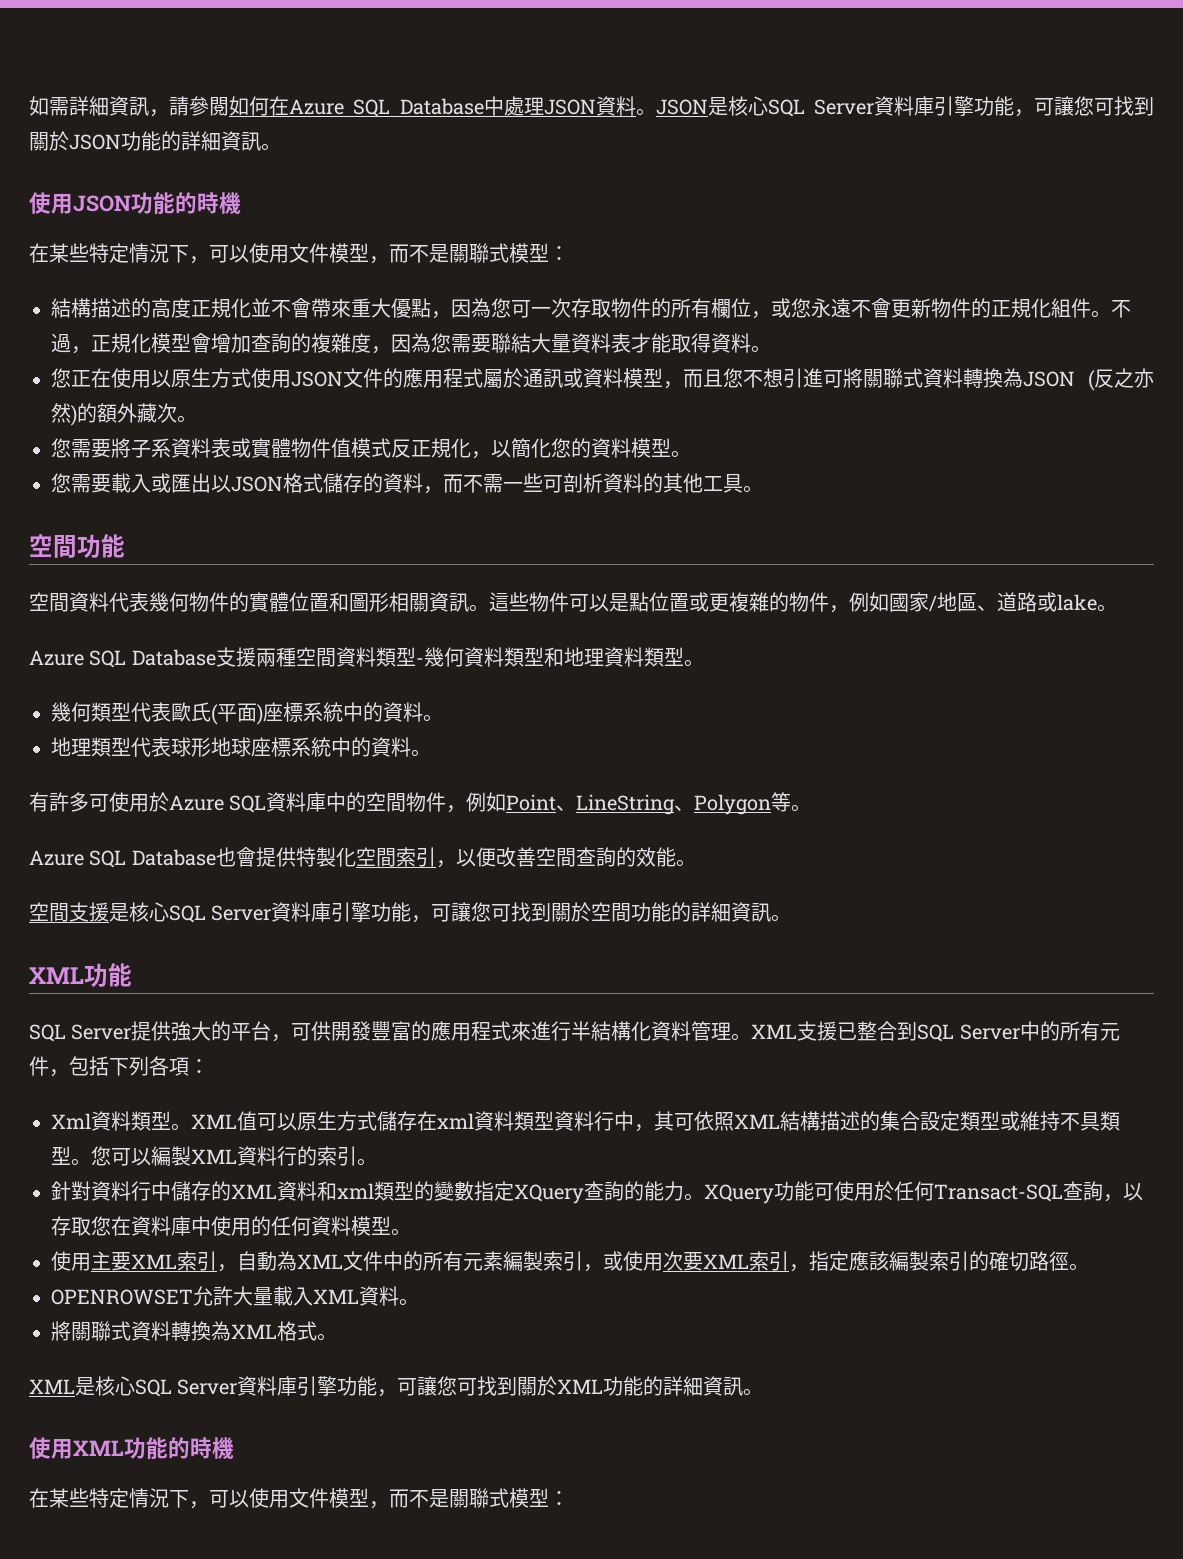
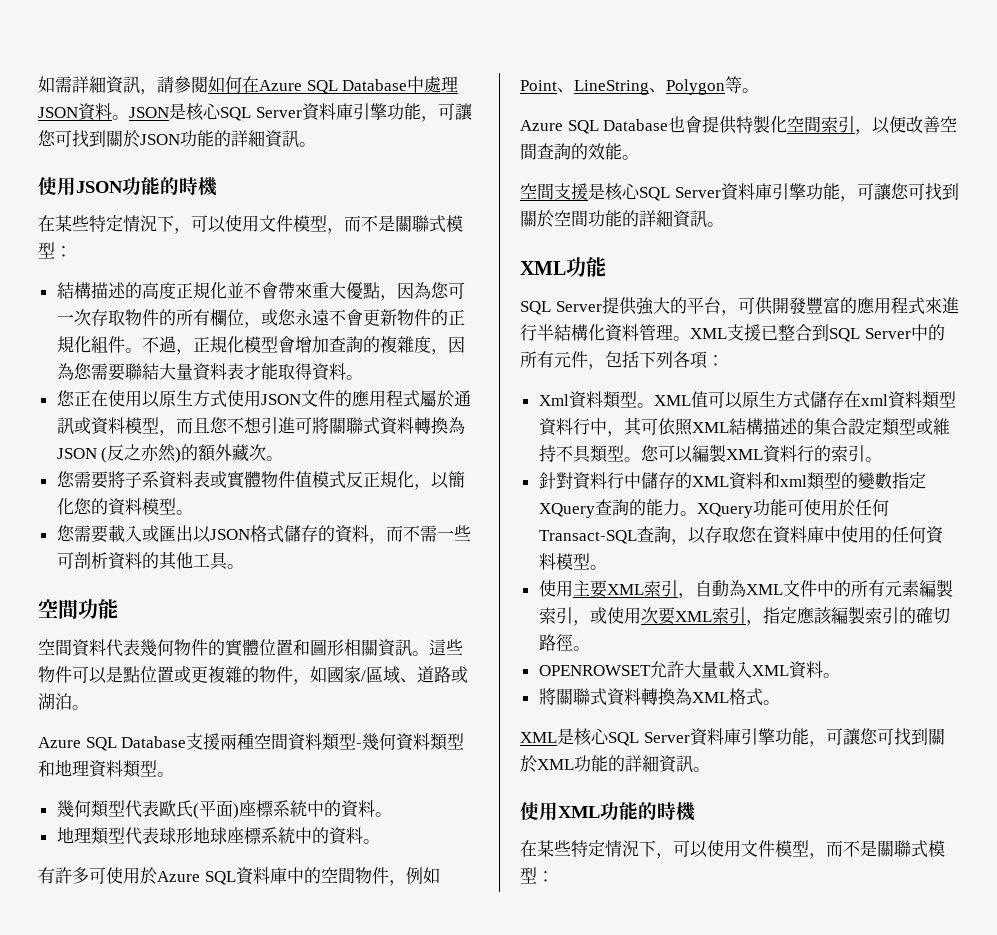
- 這些物件可以是點位置或更複雜的物件，例如國家/地區、道路或lake。
+ 這些物件可以是點位置或更複雜的物件，如國家/區域、道路或湖泊。

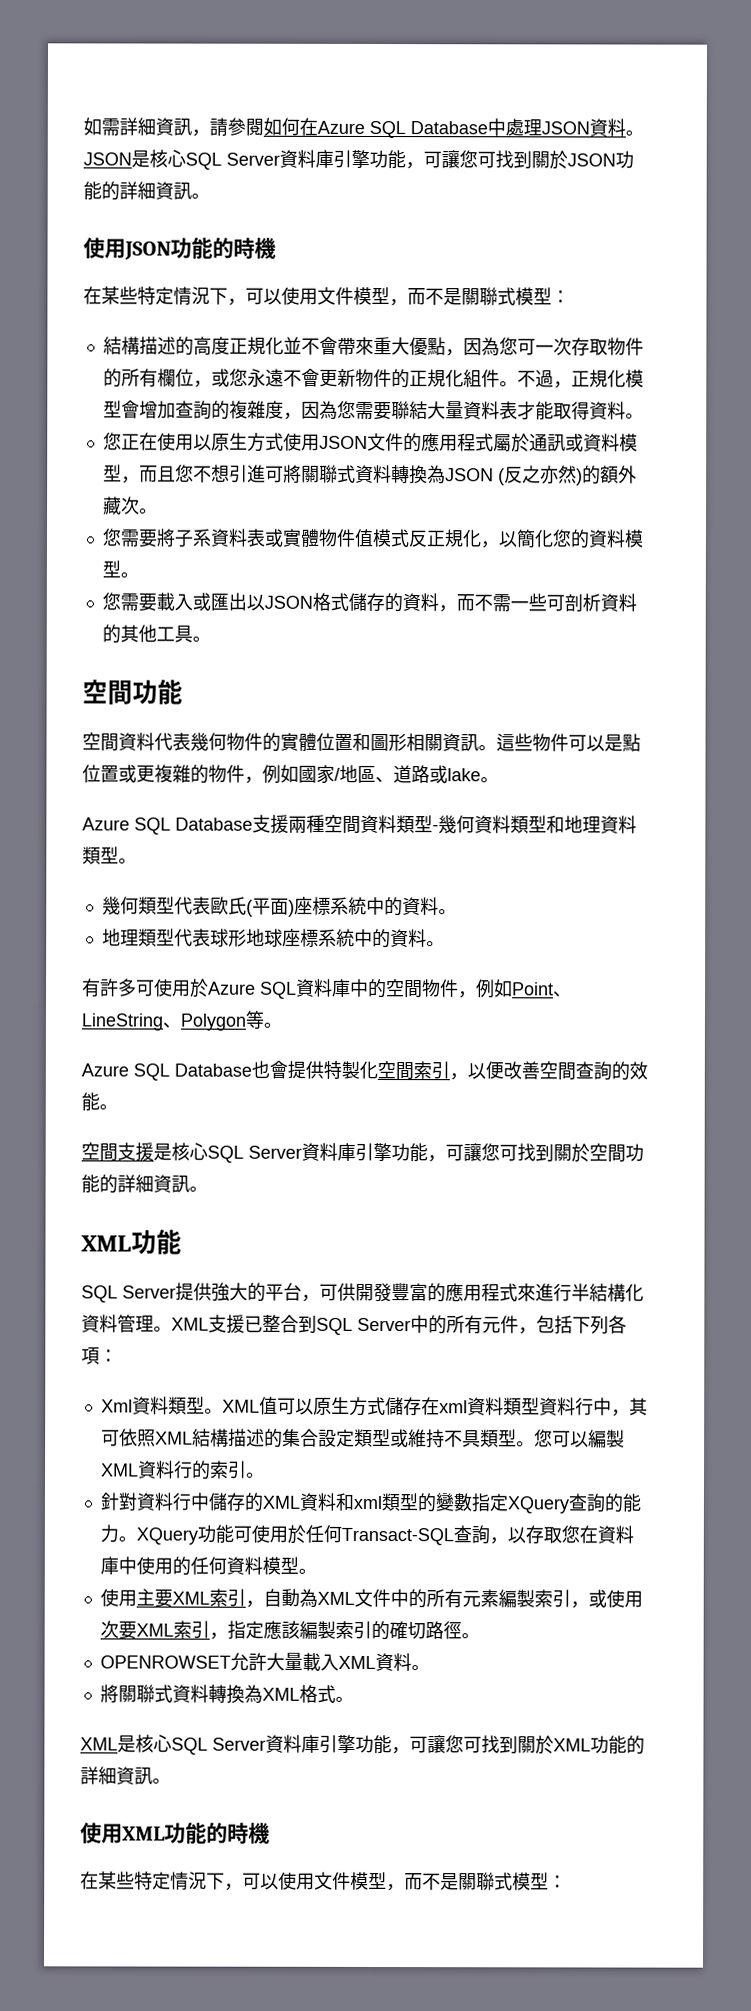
- 這些物件可以是點位置或更複雜的物件，如國家/區域、道路或湖泊。
+ 這些物件可以是點位置或更複雜的物件，例如國家/地區、道路或lake。

